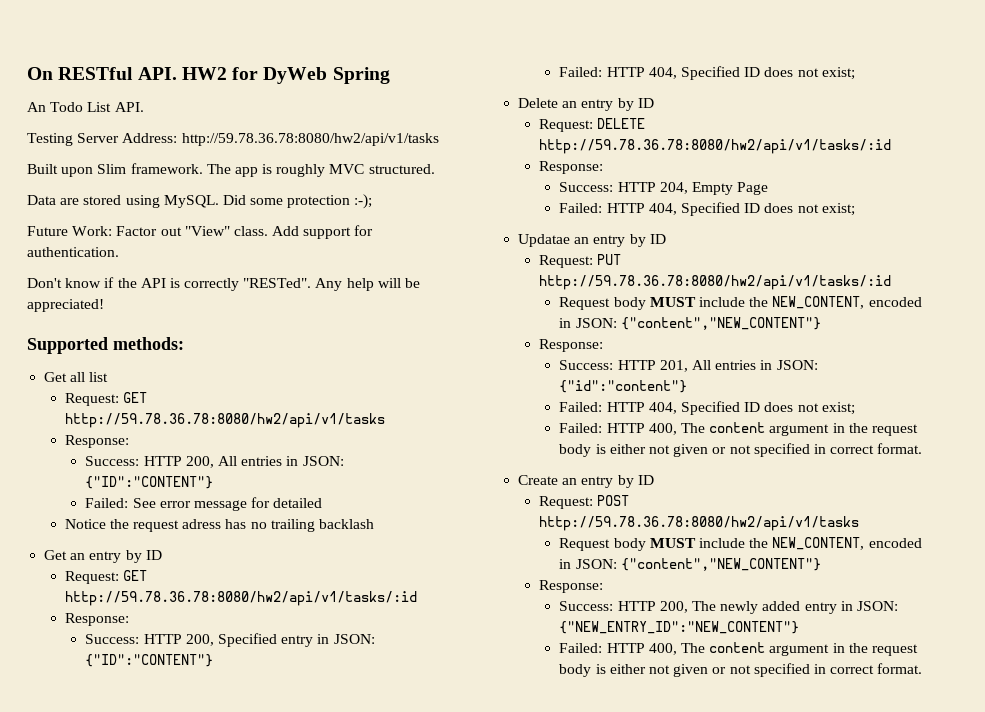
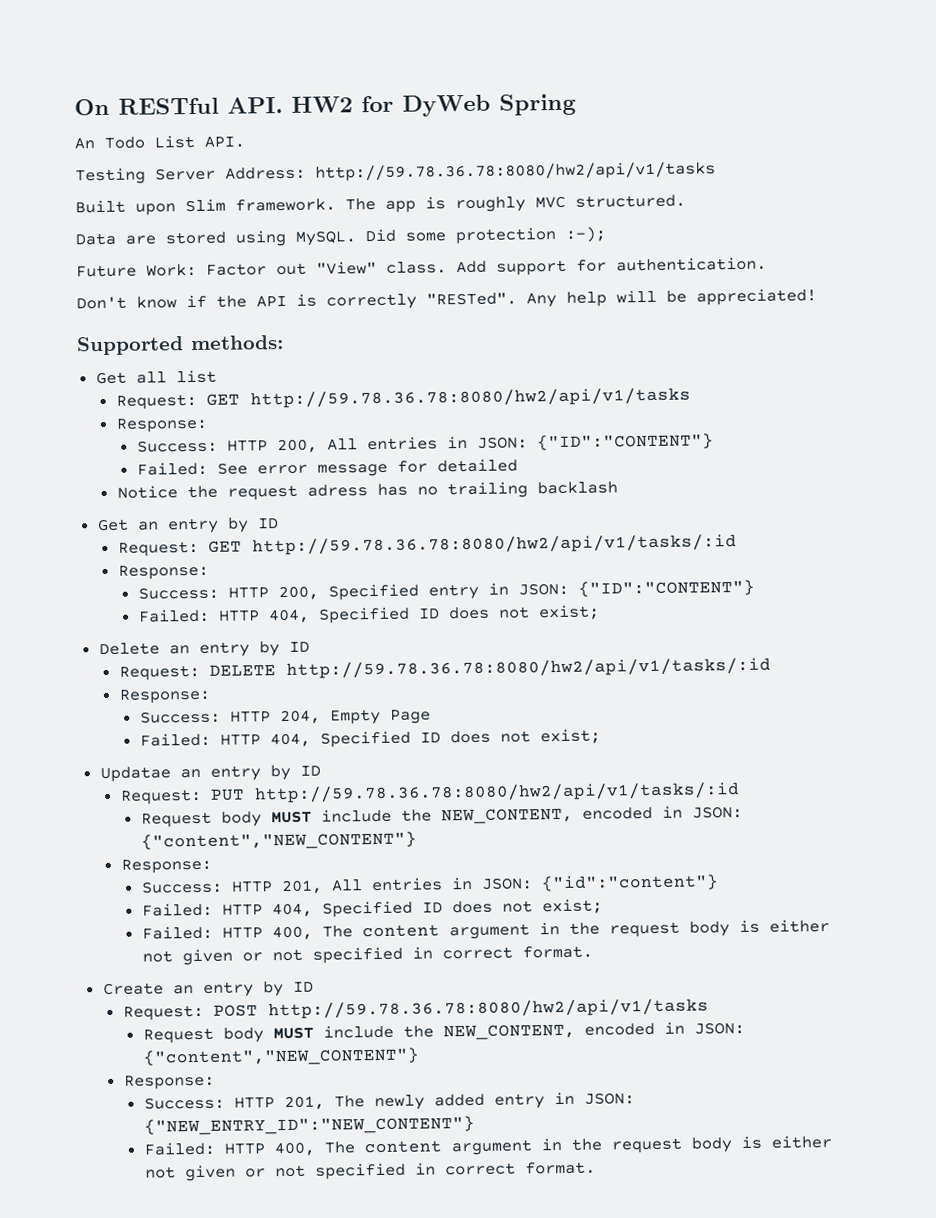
- Success: HTTP 200, The newly added entry in JSON: {"NEW_ENTRY_ID":"NEW_CONTENT"}
+ Success: HTTP 201, The newly added entry in JSON: {"NEW_ENTRY_ID":"NEW_CONTENT"}

